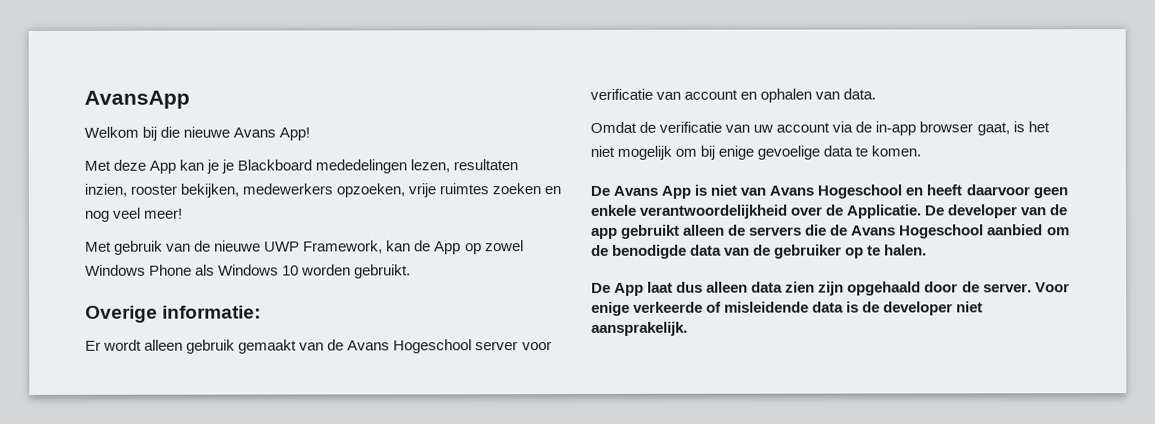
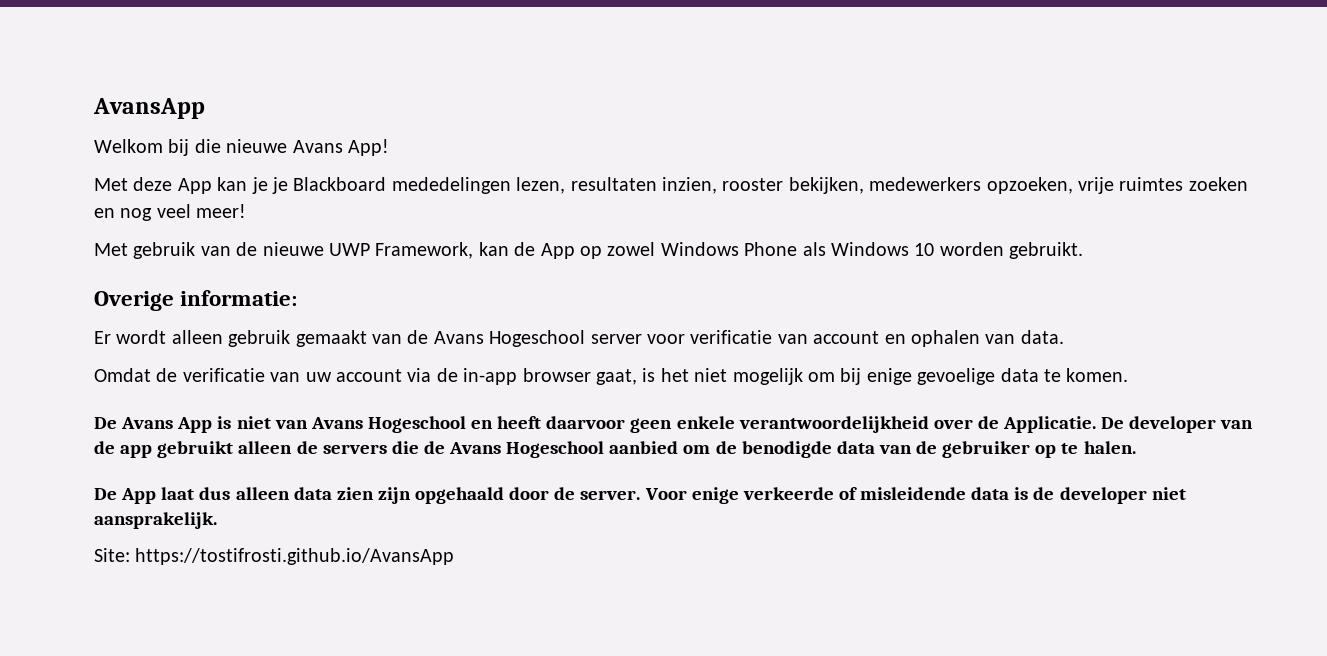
+ Site: https://tostifrosti.github.io/AvansApp

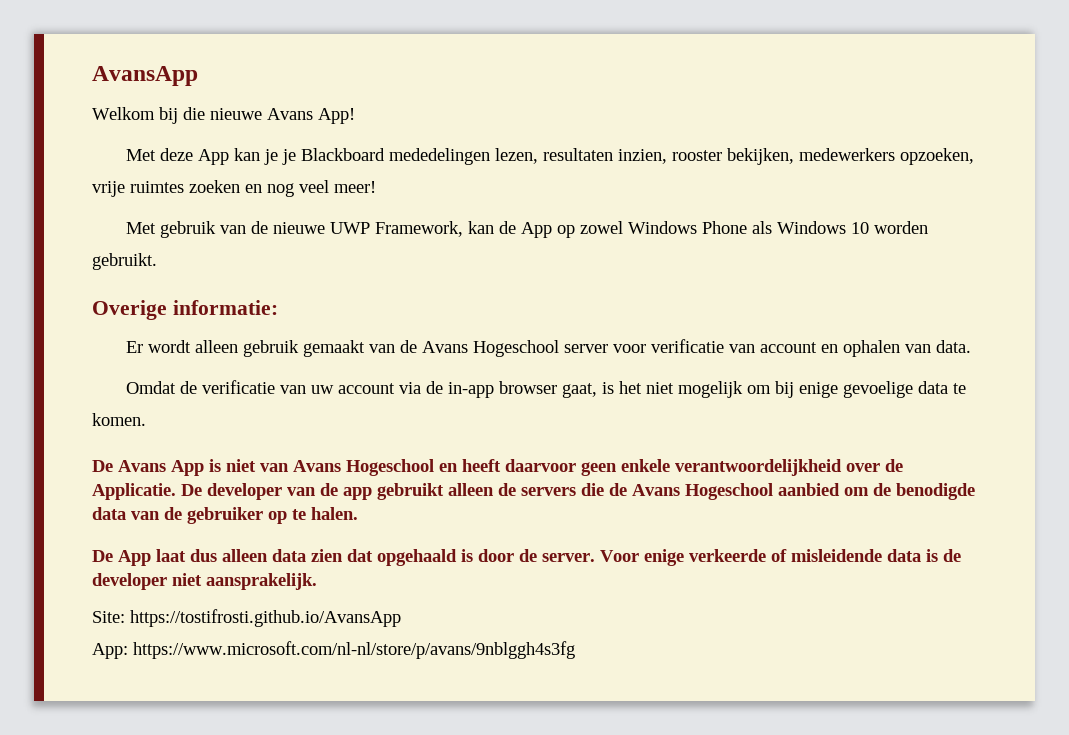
- De App laat dus alleen data zien zijn opgehaald door de server.
+ De App laat dus alleen data zien dat opgehaald is door de server.
+ App: https://www.microsoft.com/nl-nl/store/p/avans/9nblggh4s3fg

